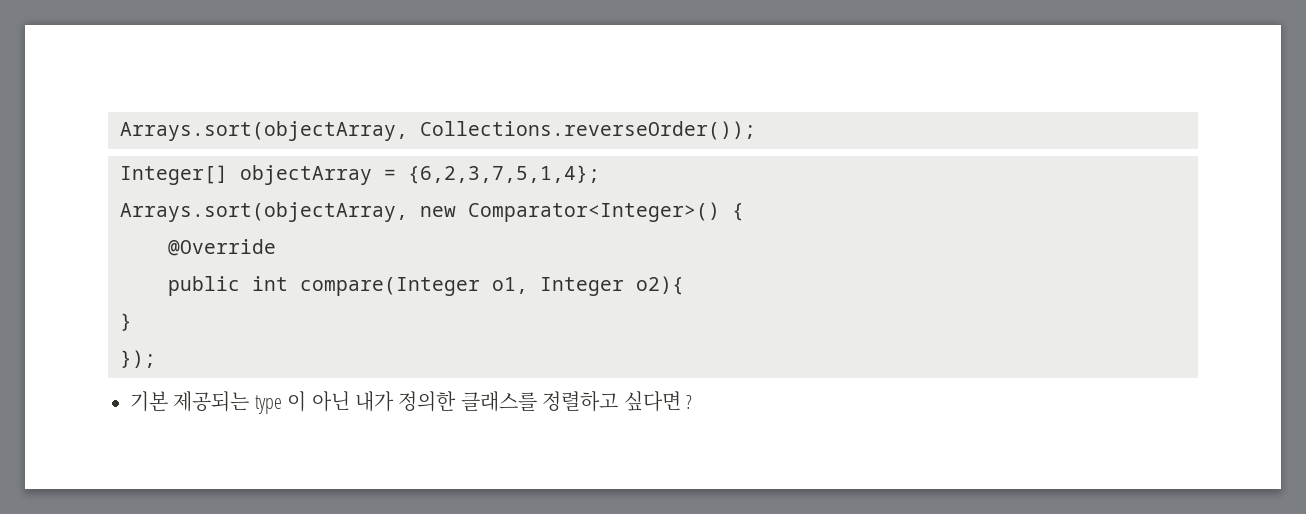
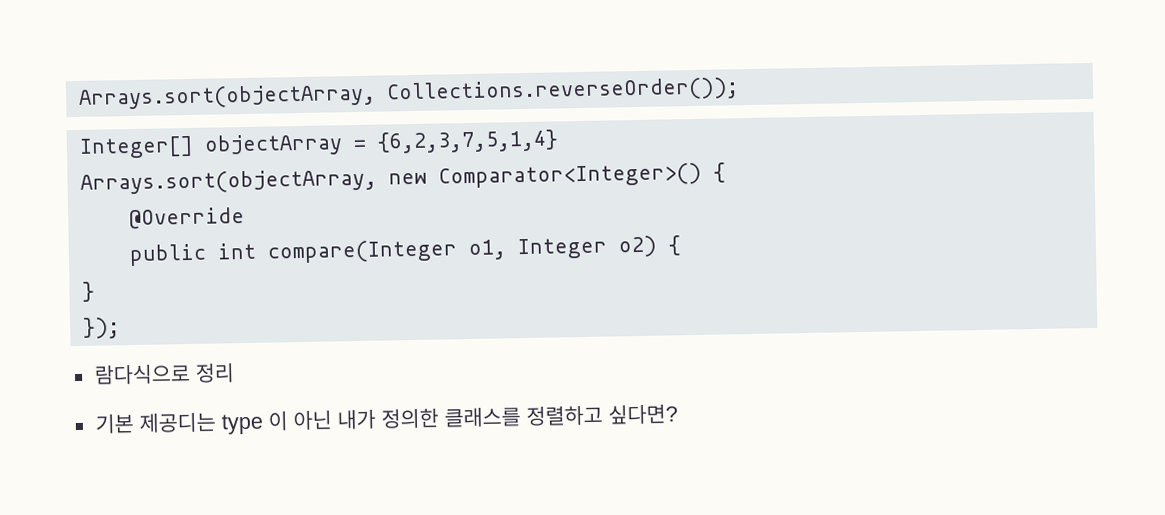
- Integer[] objectArray = {6,2,3,7,5,1,4};
+ Integer[] objectArray = {6,2,3,7,5,1,4}
- public int compare(Integer o1, Integer o2){
+ public int compare(Integer o1, Integer o2) {
+ 람다식으로 정리
- 기본 제공되는 type 이 아닌 내가 정의한 클래스를 정렬하고 싶다면 ?
+ 기본 제공디는 type 이 아닌 내가 정의한 클래스를 정렬하고 싶다면?

